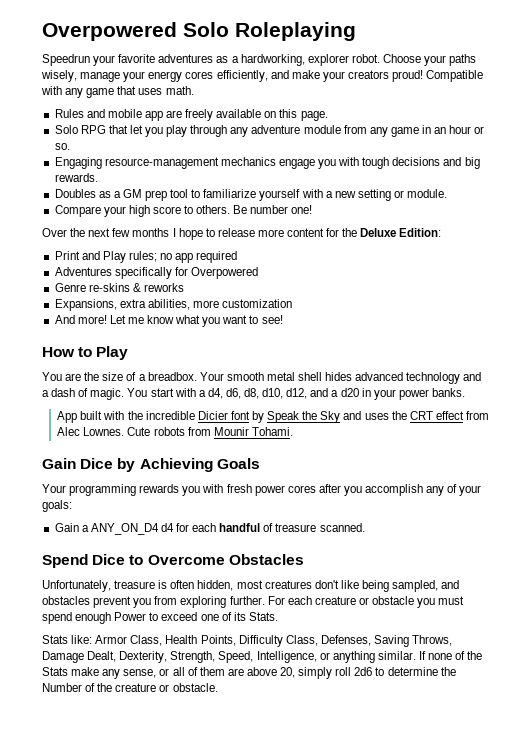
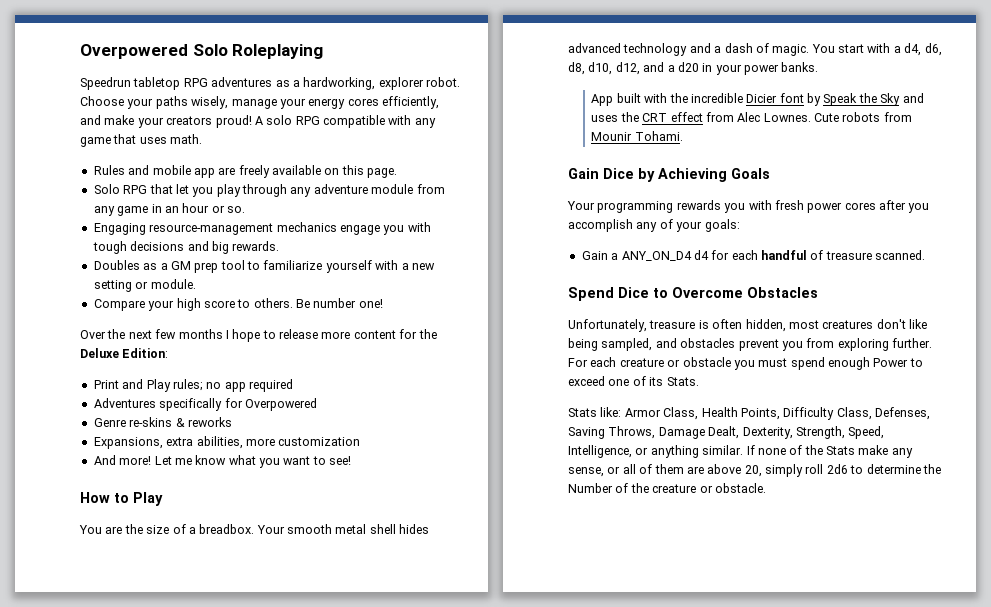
- Speedrun your favorite adventures as a hardworking, explorer robot.
+ Speedrun tabletop RPG adventures as a hardworking, explorer robot.
- Compatible with any game that uses math.
+ A solo RPG compatible with any game that uses math.

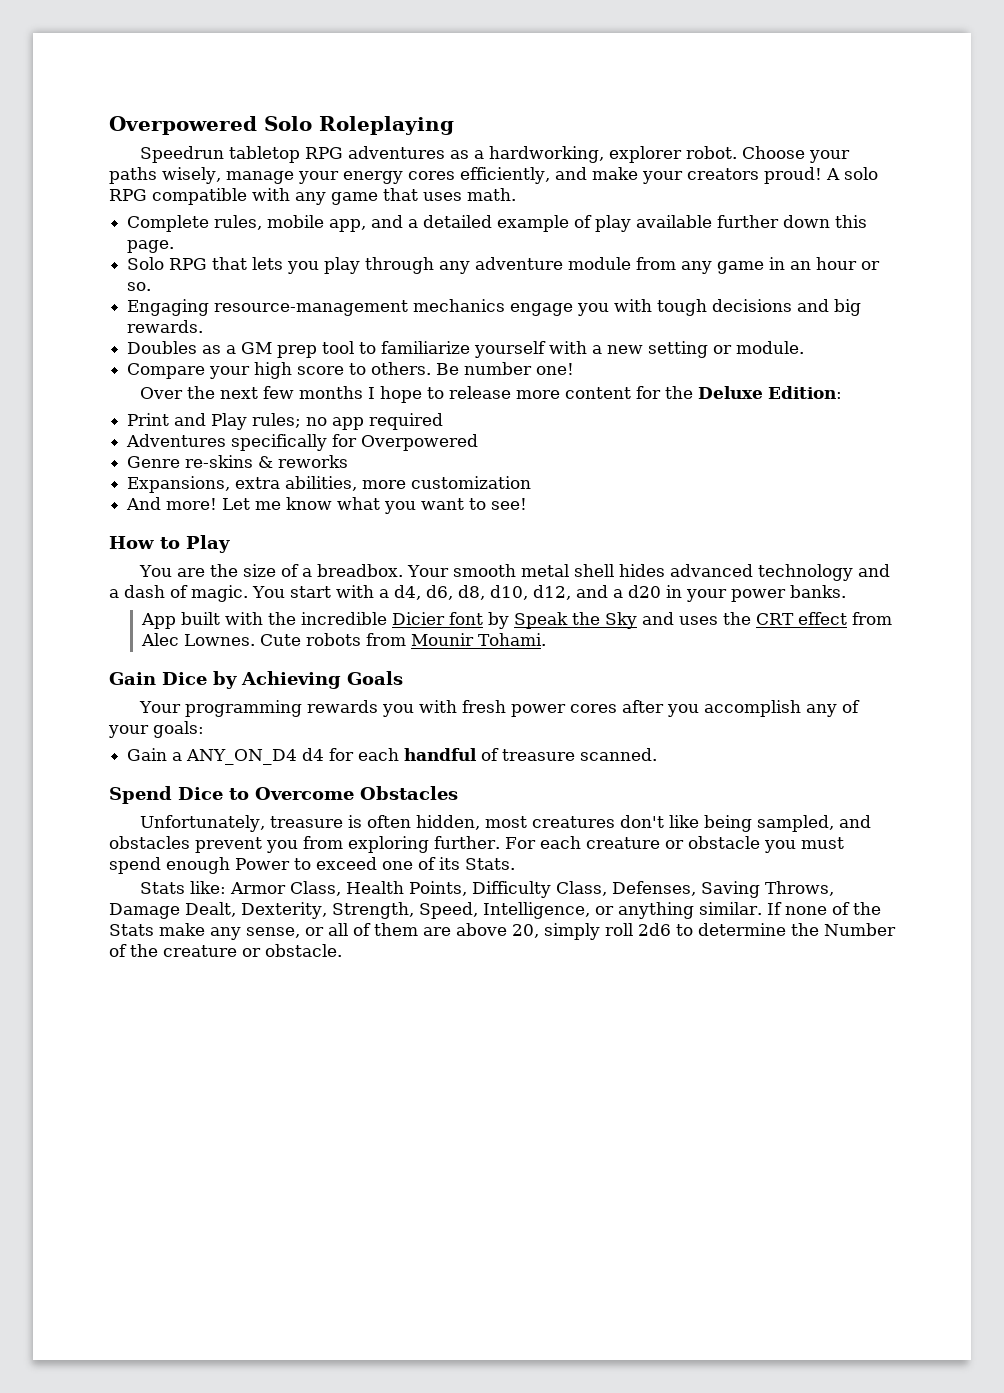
- Rules and mobile app are freely available on this page.
+ Complete rules, mobile app, and a detailed example of play available further down this page.
- Solo RPG that let you play through any adventure module from any game in an hour or so.
+ Solo RPG that lets you play through any adventure module from any game in an hour or so.

